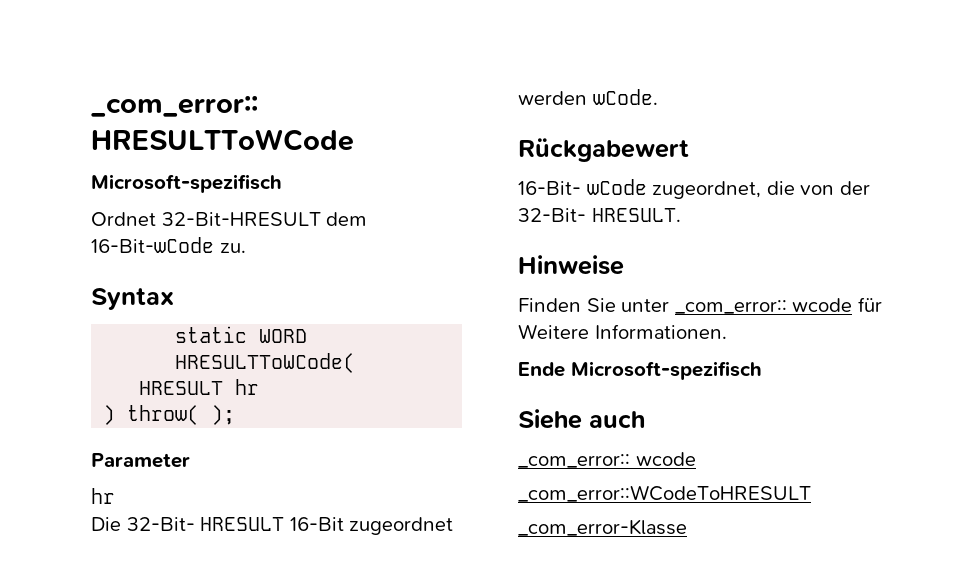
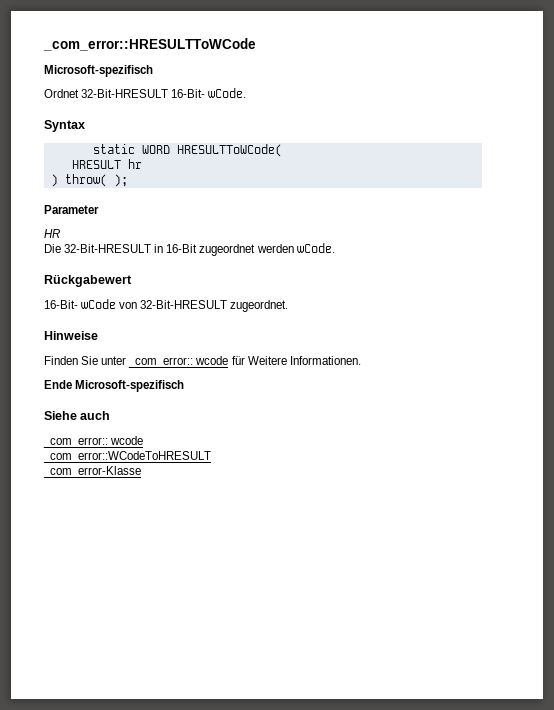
- Ordnet 32-Bit-HRESULT dem 16-Bit-wCode zu.
+ Ordnet 32-Bit-HRESULT 16-Bit- wCode.
  Parameter
- hr
+ HR
- Die 32-Bit- HRESULT 16-Bit zugeordnet werden wCode.
+ Die 32-Bit-HRESULT in 16-Bit zugeordnet werden wCode.
- 16-Bit- wCode zugeordnet, die von der 32-Bit- HRESULT.
+ 16-Bit- wCode von 32-Bit-HRESULT zugeordnet.

